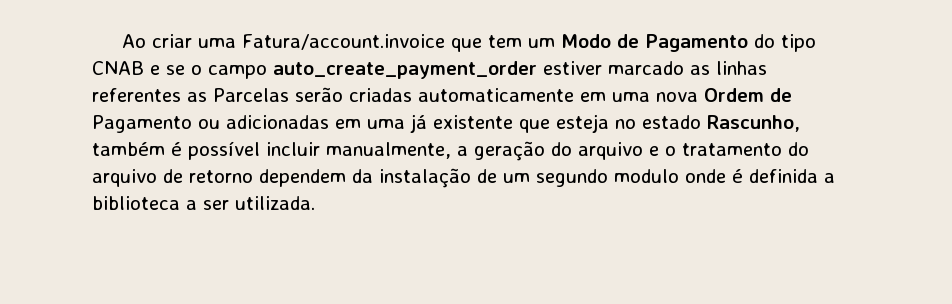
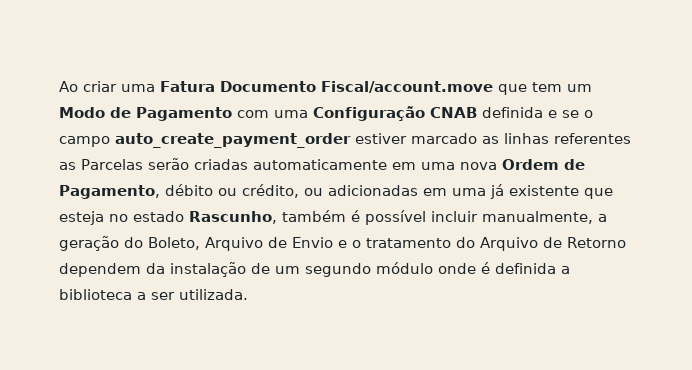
- Ao criar uma Fatura/account.invoice que tem um Modo de Pagamento do tipo CNAB e se o campo auto_create_payment_order estiver marcado as linhas referentes as Parcelas serão criadas automaticamente em uma nova Ordem de Pagamento ou adicionadas em uma já existente que esteja no estado Rascunho, também é possível incluir manualmente, a geração do arquivo e o tratamento do arquivo de retorno dependem da instalação de um segundo modulo onde é definida a biblioteca a ser utilizada.
+ Ao criar uma Fatura Documento Fiscal/account.move que tem um Modo de Pagamento com uma Configuração CNAB definida e se o campo auto_create_payment_order estiver marcado as linhas referentes as Parcelas serão criadas automaticamente em uma nova Ordem de Pagamento, débito ou crédito, ou adicionadas em uma já existente que esteja no estado Rascunho, também é possível incluir manualmente, a geração do Boleto, Arquivo de Envio e o tratamento do Arquivo de Retorno dependem da instalação de um segundo módulo onde é definida a biblioteca a ser utilizada.

